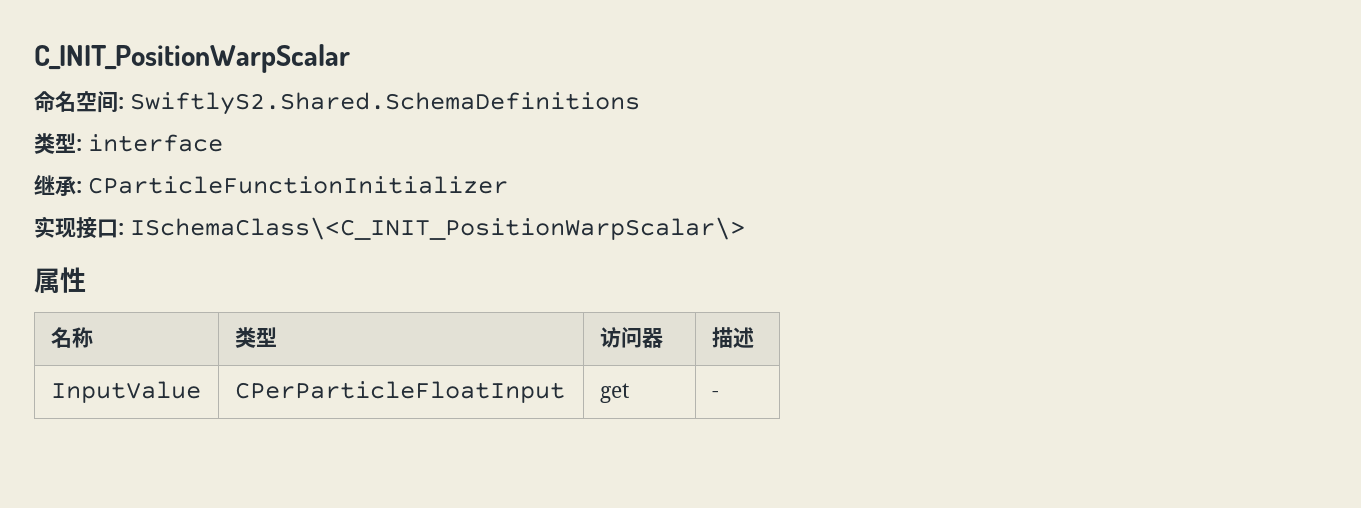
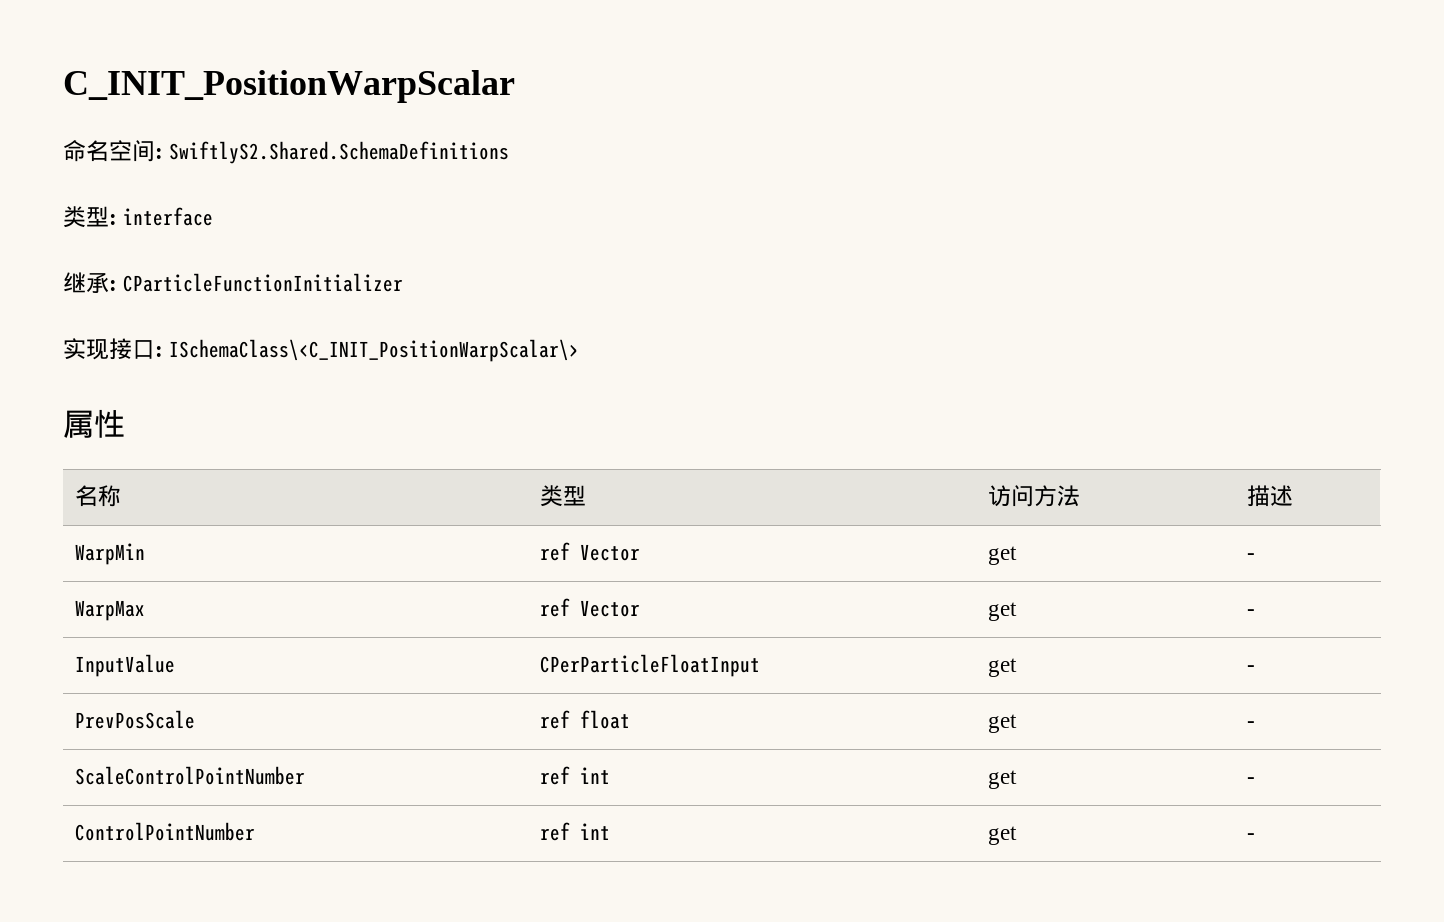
- 名称 | 类型 | 访问器 | 描述
+ 名称 | 类型 | 访问方法 | 描述
+ WarpMin | ref Vector | get | -
+ WarpMax | ref Vector | get | -
  InputValue | CPerParticleFloatInput | get | -
+ PrevPosScale | ref float | get | -
+ ScaleControlPointNumber | ref int | get | -
+ ControlPointNumber | ref int | get | -

